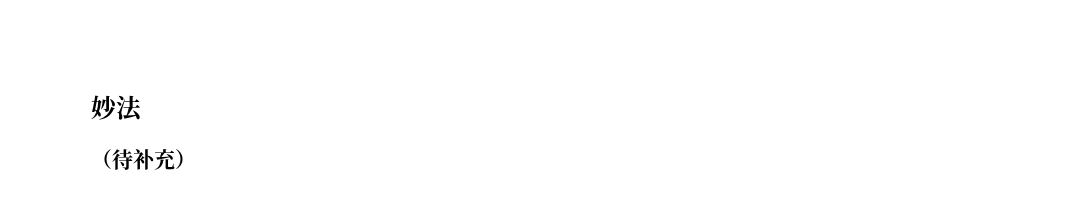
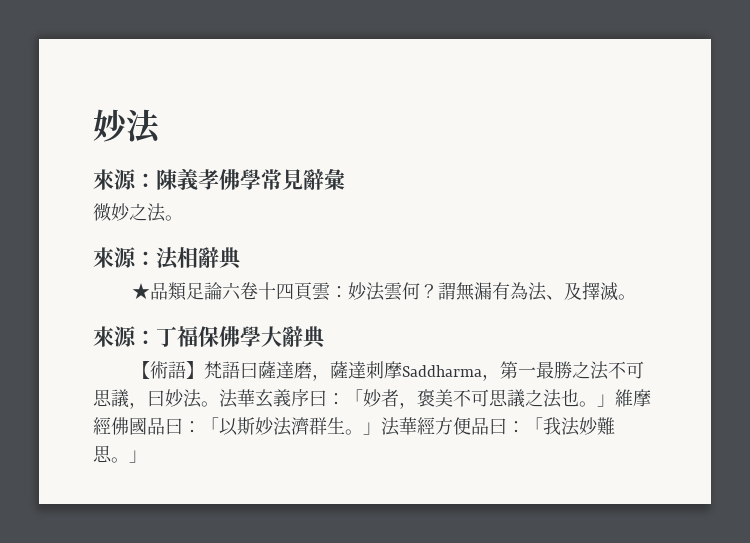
- （待补充）
+ 來源：陳義孝佛學常見辭彙
+ 微妙之法。
+ 來源：法相辭典
+ ★品類足論六卷十四頁雲：妙法雲何？謂無漏有為法、及擇滅。
+ 來源：丁福保佛學大辭典
+ 【術語】梵語曰薩達磨，薩達刺摩Saddharma，第一最勝之法不可思議，曰妙法。法華玄義序曰：「妙者，褒美不可思議之法也。」維摩經佛國品曰：「以斯妙法濟群生。」法華經方便品曰：「我法妙難思。」

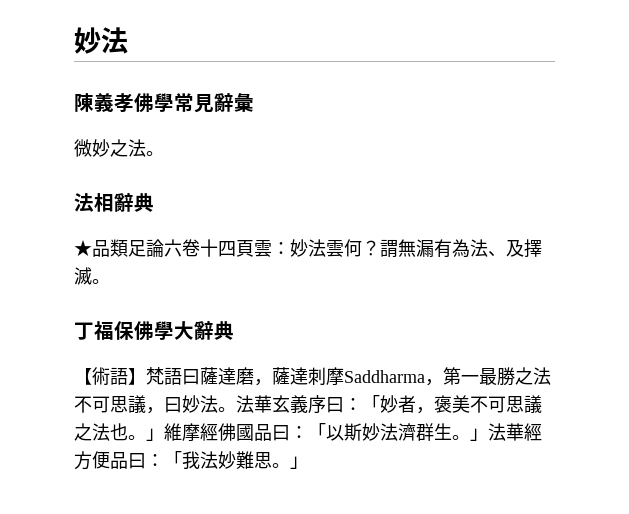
- 來源：陳義孝佛學常見辭彙
+ 陳義孝佛學常見辭彙
- 來源：法相辭典
+ 法相辭典
- 來源：丁福保佛學大辭典
+ 丁福保佛學大辭典

